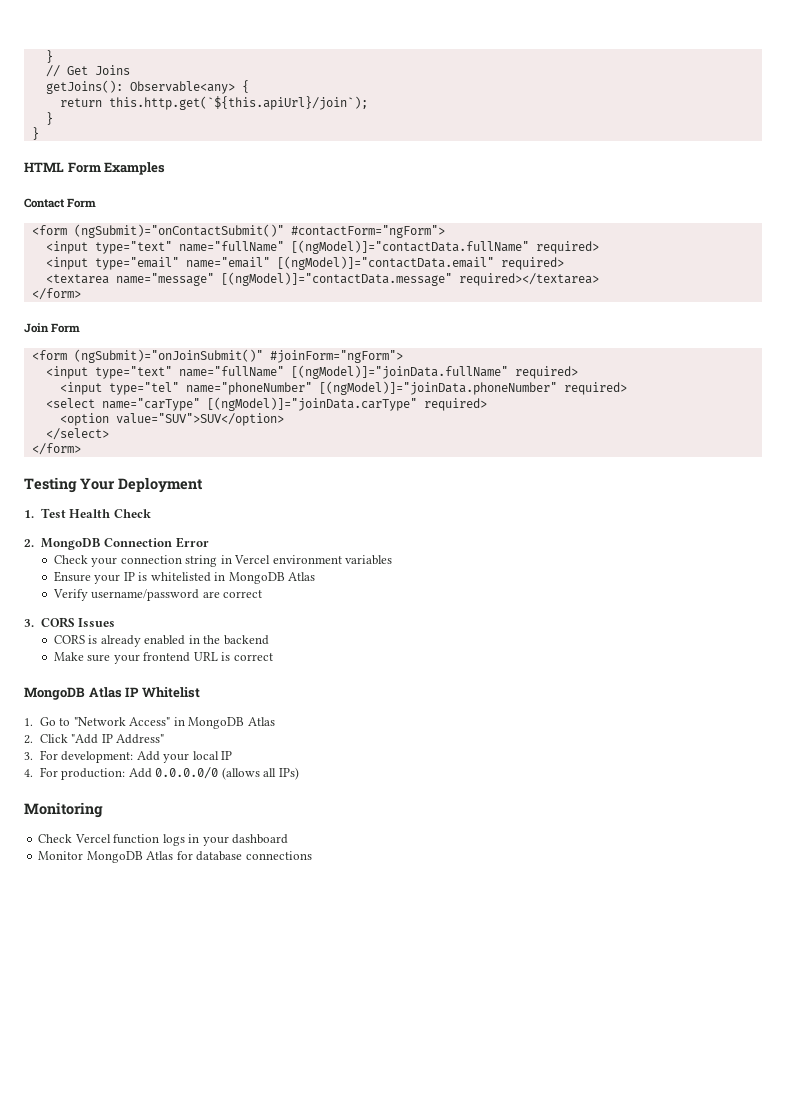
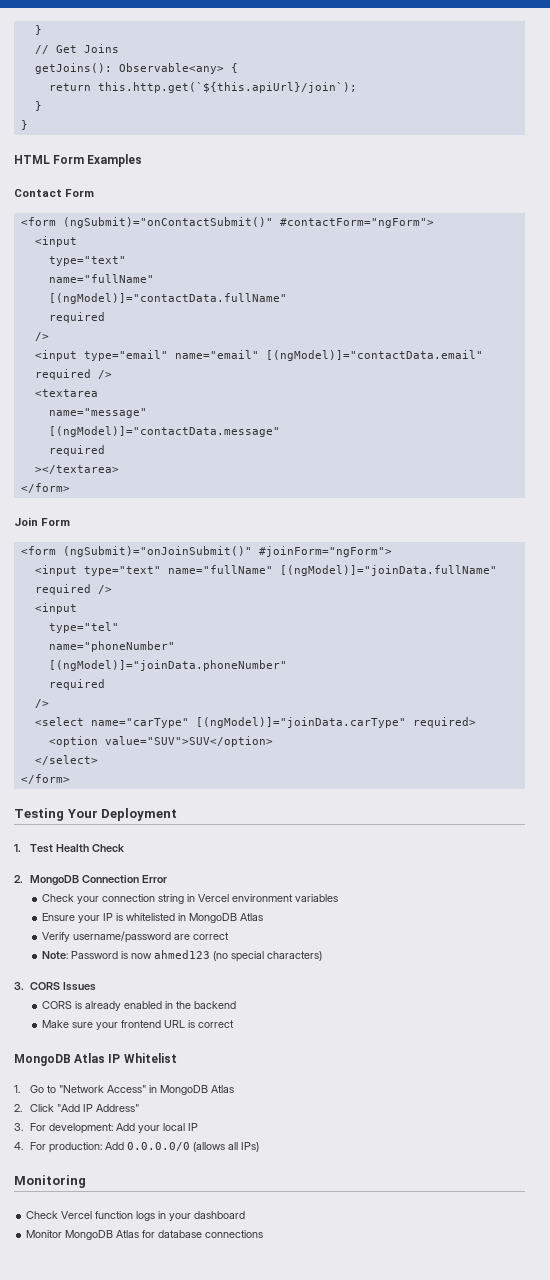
  <form (ngSubmit)="onContactSubmit()" #contactForm="ngForm">
- <input type="text" name="fullName" [(ngModel)]="contactData.fullName" required>
+ <input
+ type="text"
+ name="fullName"
+ [(ngModel)]="contactData.fullName"
+ required
+ />
- <input type="email" name="email" [(ngModel)]="contactData.email" required>
+ <input type="email" name="email" [(ngModel)]="contactData.email" required />
- <textarea name="message" [(ngModel)]="contactData.message" required></textarea>
+ <textarea
+ name="message"
+ [(ngModel)]="contactData.message"
+ required
+ ></textarea>
- <input type="text" name="fullName" [(ngModel)]="joinData.fullName" required>
- <input type="tel" name="phoneNumber" [(ngModel)]="joinData.phoneNumber" required>
+ <input type="text" name="fullName" [(ngModel)]="joinData.fullName" required />
+ <input
+ type="tel"
+ name="phoneNumber"
+ [(ngModel)]="joinData.phoneNumber"
+ required
+ />
+ Note: Password is now ahmed123 (no special characters)

